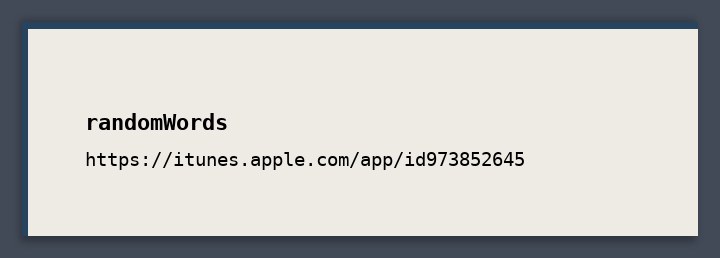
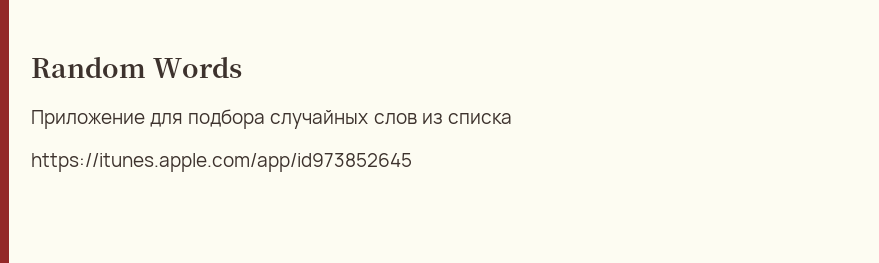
- randomWords
+ Random Words
+ Приложение для подбора случайных слов из списка

